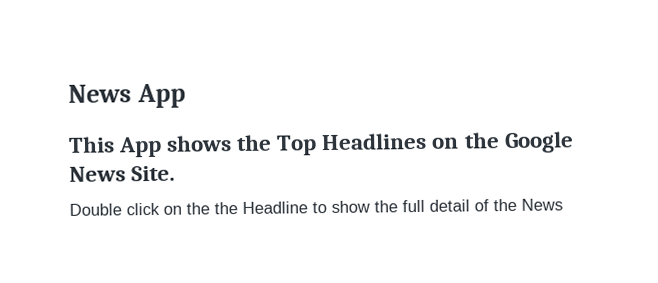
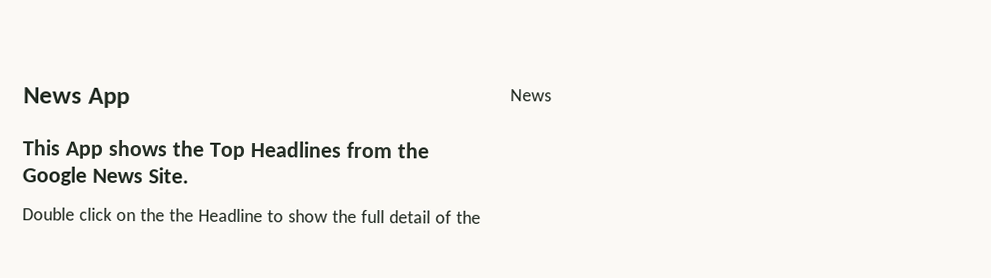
- This App shows the Top Headlines on the Google News Site.
+ This App shows the Top Headlines from the Google News Site.

